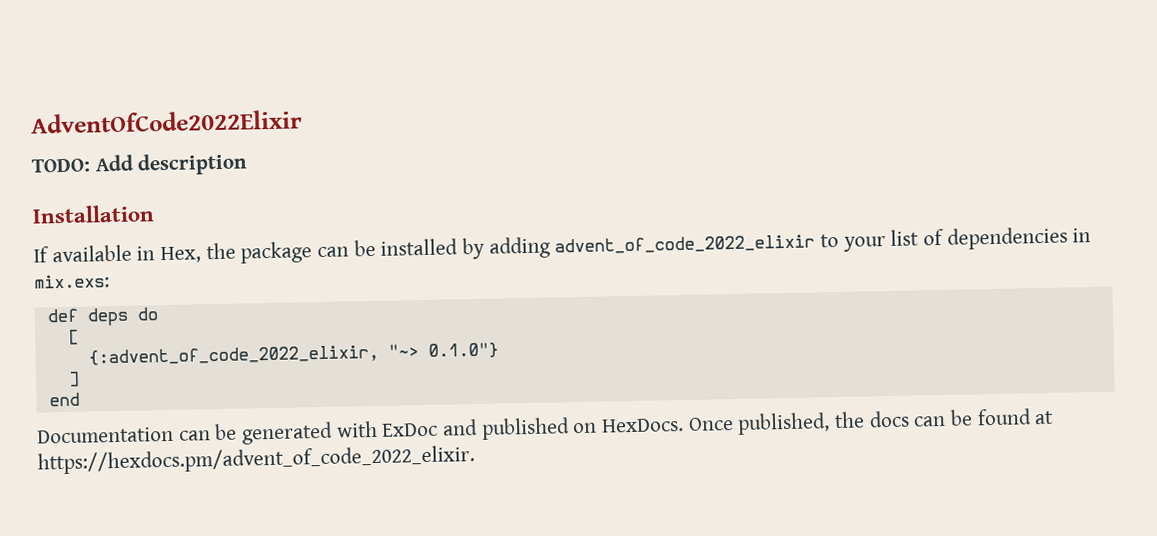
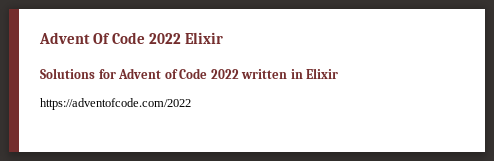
- AdventOfCode2022Elixir
- TODO: Add description
- Installation
- If available in Hex, the package can be installed by adding advent_of_code_2022_elixir to your list of dependencies in mix.exs:
- def deps do
- [
- {:advent_of_code_2022_elixir, "~> 0.1.0"}
- ]
- end
- Documentation can be generated with ExDoc and published on HexDocs. Once published, the docs can be found at https://hexdocs.pm/advent_of_code_2022_elixir.
+ Advent Of Code 2022 Elixir
+ Solutions for Advent of Code 2022 written in Elixir
+ https://adventofcode.com/2022

